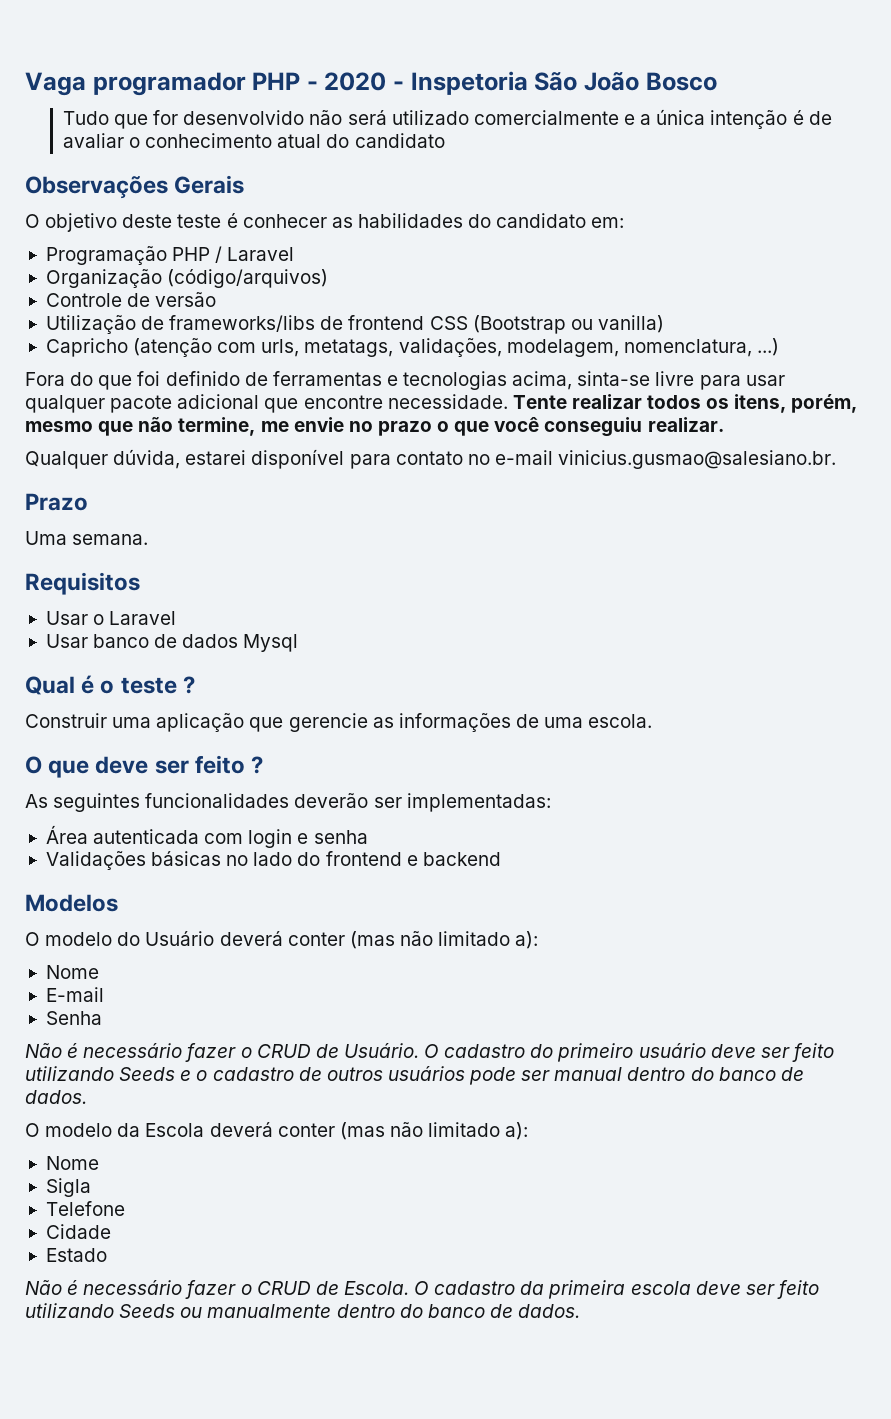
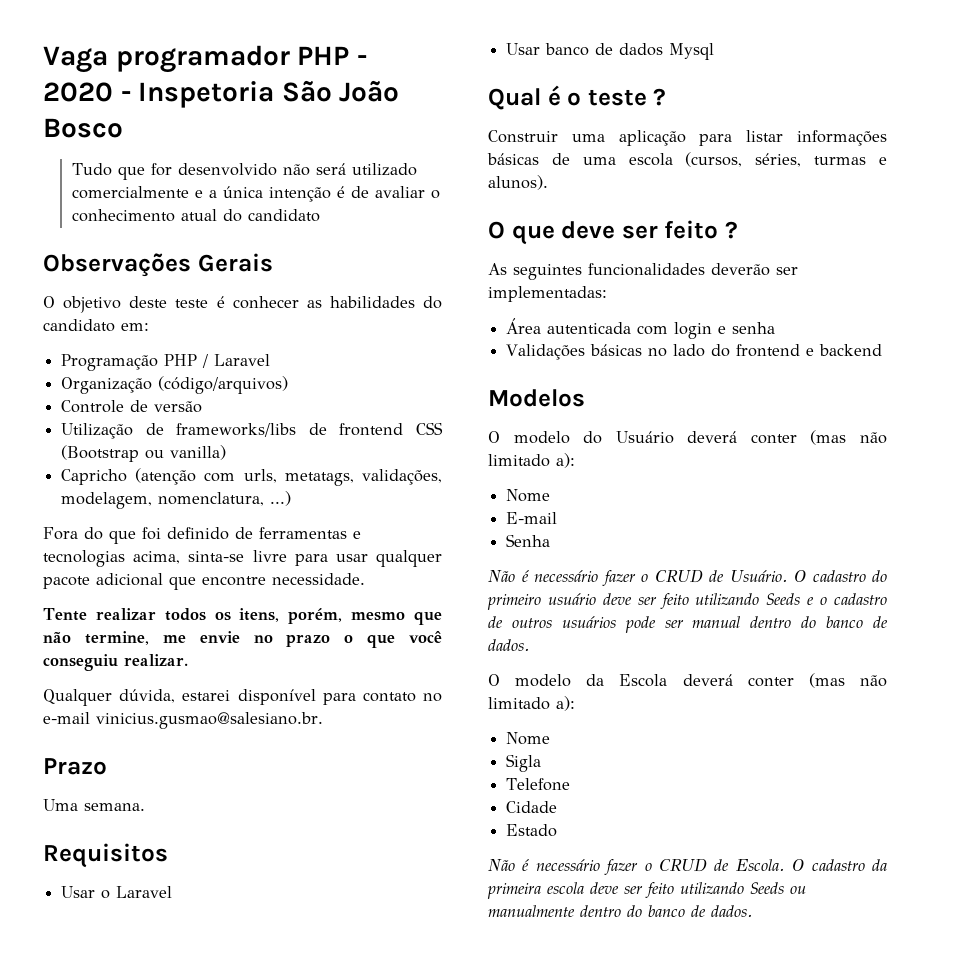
- Fora do que foi definido de ferramentas e tecnologias acima, sinta-se livre para usar qualquer pacote adicional que encontre necessidade. Tente realizar todos os itens, porém, mesmo que não termine, me envie no prazo o que você conseguiu realizar.
+ Fora do que foi definido de ferramentas e tecnologias acima, sinta-se livre para usar qualquer pacote adicional que encontre necessidade.
+ Tente realizar todos os itens, porém, mesmo que não termine, me envie no prazo o que você conseguiu realizar.
- Construir uma aplicação que gerencie as informações de uma escola.
+ Construir uma aplicação para listar informações básicas de uma escola (cursos, séries, turmas e alunos).

